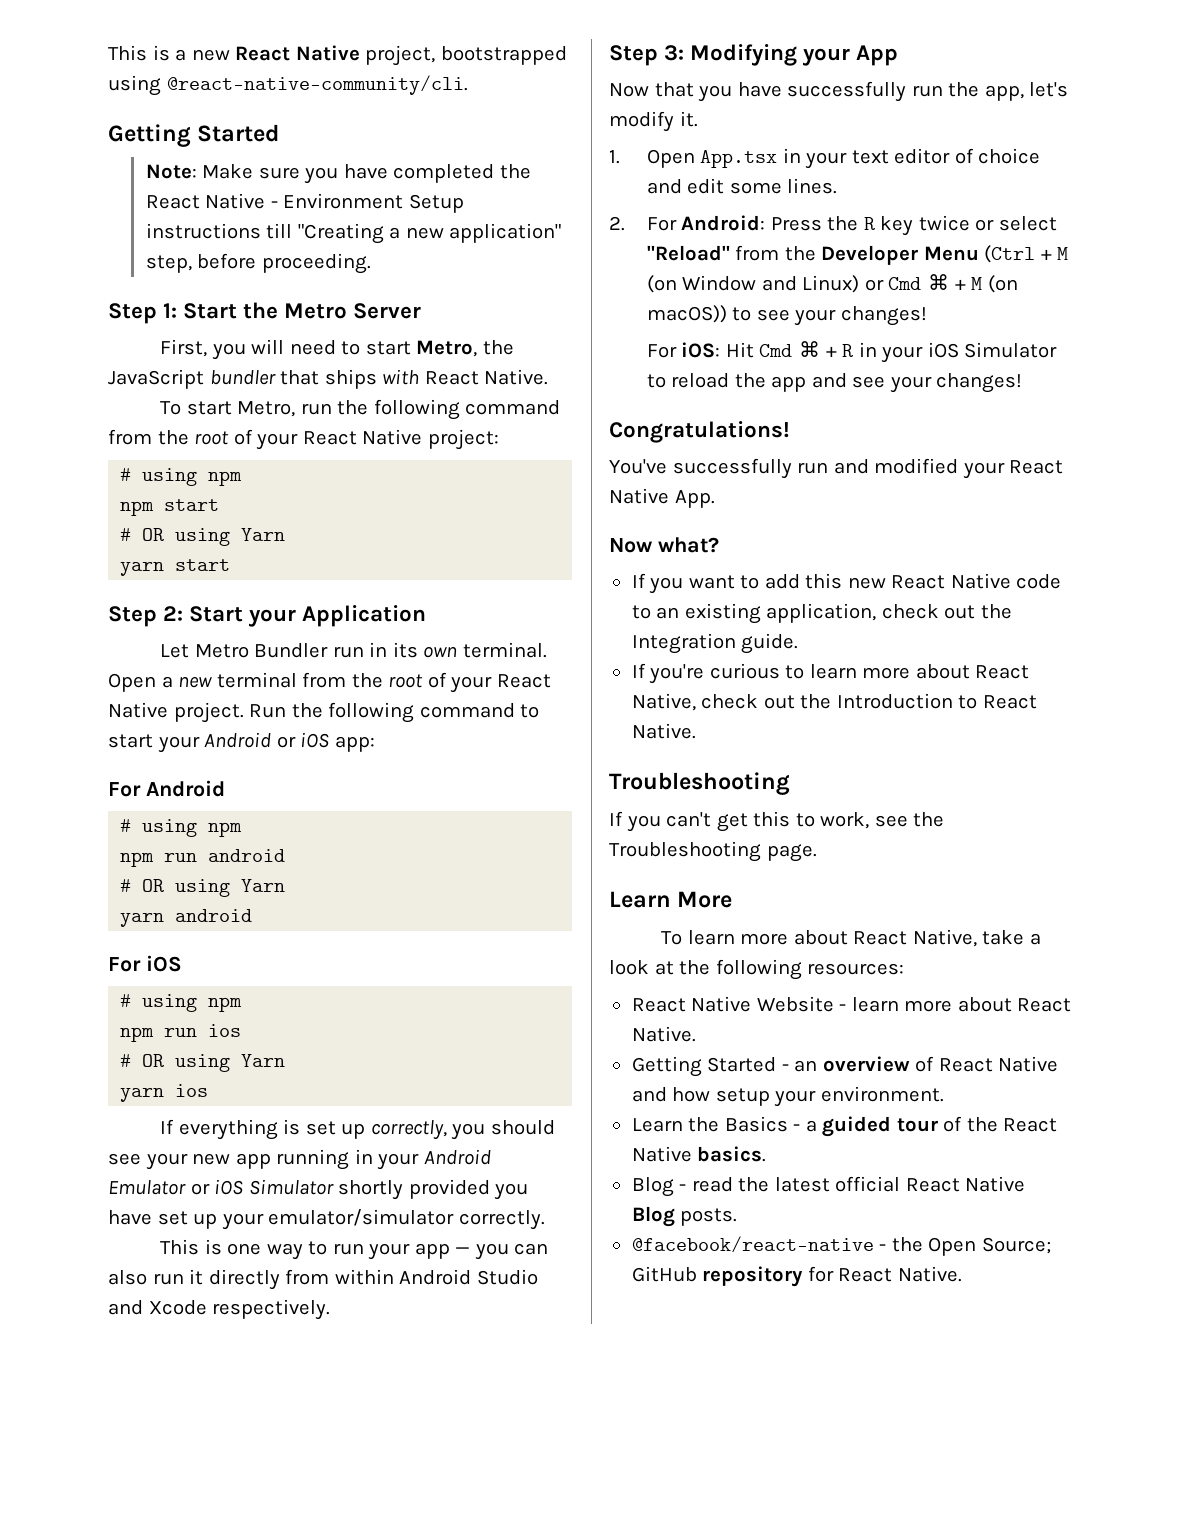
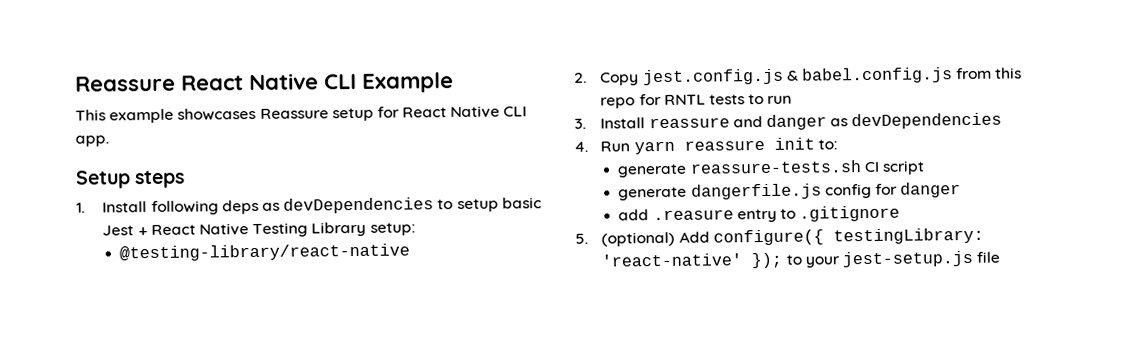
- This is a new React Native project, bootstrapped using @react-native-community/cli.
- Getting Started
- Note: Make sure you have completed the React Native - Environment Setup instructions till "Creating a new application" step, before proceeding.
- Step 1: Start the Metro Server
- First, you will need to start Metro, the JavaScript bundler that ships with React Native.
- To start Metro, run the following command from the root of your React Native project:
- # using npm
- npm start
- # OR using Yarn
- yarn start
- Step 2: Start your Application
- Let Metro Bundler run in its own terminal. Open a new terminal from the root of your React Native project. Run the following command to start your Android or iOS app:
- For Android
- # using npm
- npm run android
- # OR using Yarn
- yarn android
- For iOS
- # using npm
- npm run ios
- # OR using Yarn
- yarn ios
- If everything is set up correctly, you should see your new app running in your Android Emulator or iOS Simulator shortly provided you have set up your emulator/simulator correctly.
- This is one way to run your app — you can also run it directly from within Android Studio and Xcode respectively.
- Step 3: Modifying your App
- Now that you have successfully run the app, let's modify it.
- 1. Open App.tsx in your text editor of choice and edit some lines.
- 2. For Android: Press the R key twice or select "Reload" from the Developer Menu (Ctrl + M (on Window and Linux) or Cmd ⌘ + M (on macOS)) to see your changes!
- For iOS: Hit Cmd ⌘ + R in your iOS Simulator to reload the app and see your changes!
- Congratulations!
- You've successfully run and modified your React Native App.
- Now what?
- If you want to add this new React Native code to an existing application, check out the Integration guide.
- If you're curious to learn more about React Native, check out the Introduction to React Native.
- Troubleshooting
- If you can't get this to work, see the Troubleshooting page.
- Learn More
- To learn more about React Native, take a look at the following resources:
- React Native Website - learn more about React Native.
- Getting Started - an overview of React Native and how setup your environment.
- Learn the Basics - a guided tour of the React Native basics.
- Blog - read the latest official React Native Blog posts.
- @facebook/react-native - the Open Source; GitHub repository for React Native.
+ Reassure React Native CLI Example
+ This example showcases Reassure setup for React Native CLI app.
+ Setup steps
+ 1. Install following deps as devDependencies to setup basic Jest + React Native Testing Library setup:
+ @testing-library/react-native
+ 2. Copy jest.config.js & babel.config.js from this repo for RNTL tests to run
+ 3. Install reassure and danger as devDependencies
+ 4. Run yarn reassure init to:
+ generate reassure-tests.sh CI script
+ generate dangerfile.js config for danger
+ add .reasure entry to .gitignore
+ 5. (optional) Add configure({ testingLibrary: 'react-native' }); to your jest-setup.js file

